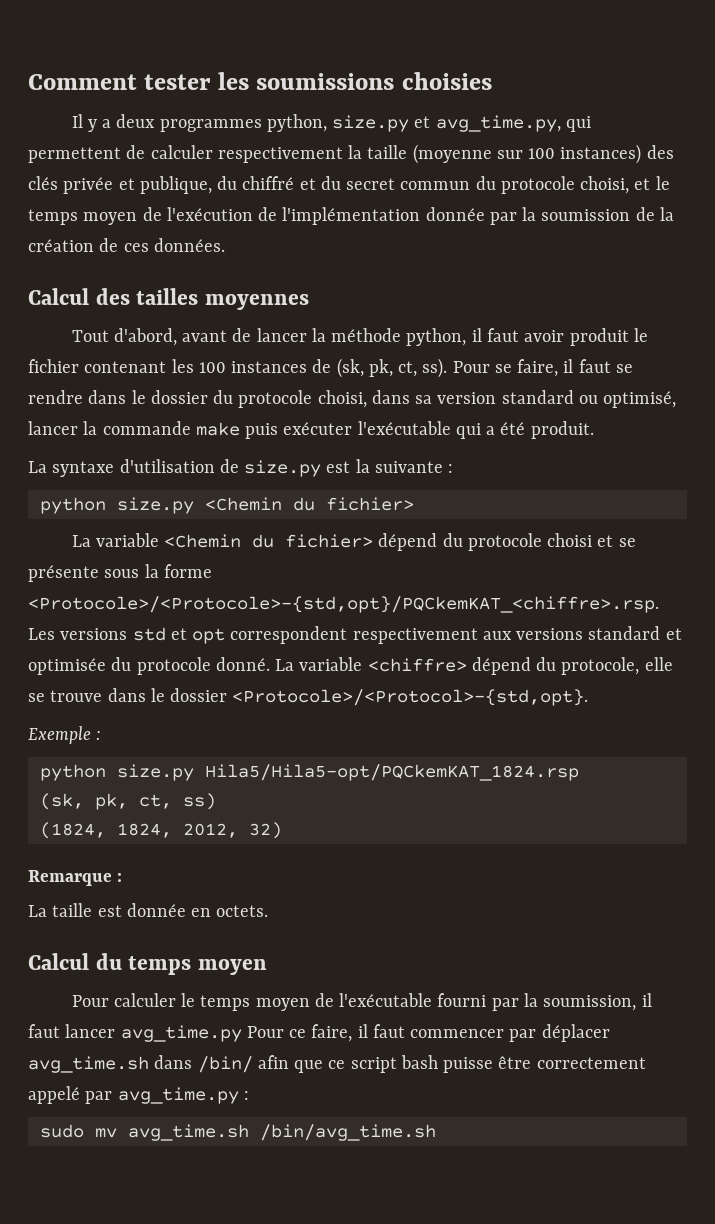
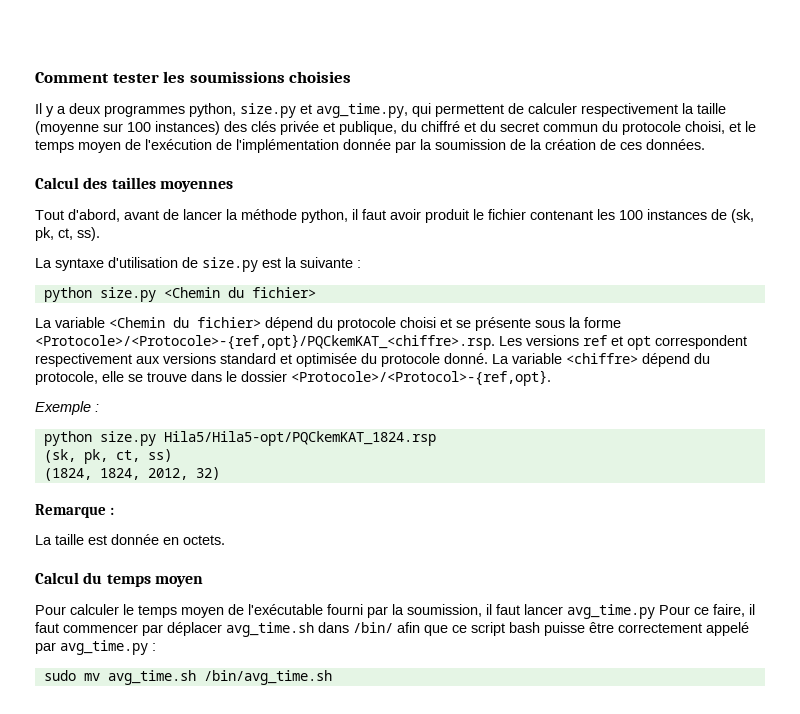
- Pour se faire, il faut se rendre dans le dossier du protocole choisi, dans sa version standard ou optimisé, lancer la commande make puis exécuter l'exécutable qui a été produit.
- La variable <Chemin du fichier> dépend du protocole choisi et se présente sous la forme <Protocole>/<Protocole>-{std,opt}/PQCkemKAT_<chiffre>.rsp. Les versions std et opt correspondent respectivement aux versions standard et optimisée du protocole donné.
+ La variable <Chemin du fichier> dépend du protocole choisi et se présente sous la forme <Protocole>/<Protocole>-{ref,opt}/PQCkemKAT_<chiffre>.rsp. Les versions ref et opt correspondent respectivement aux versions standard et optimisée du protocole donné.
- La variable <chiffre> dépend du protocole, elle se trouve dans le dossier <Protocole>/<Protocol>-{std,opt}.
+ La variable <chiffre> dépend du protocole, elle se trouve dans le dossier <Protocole>/<Protocol>-{ref,opt}.

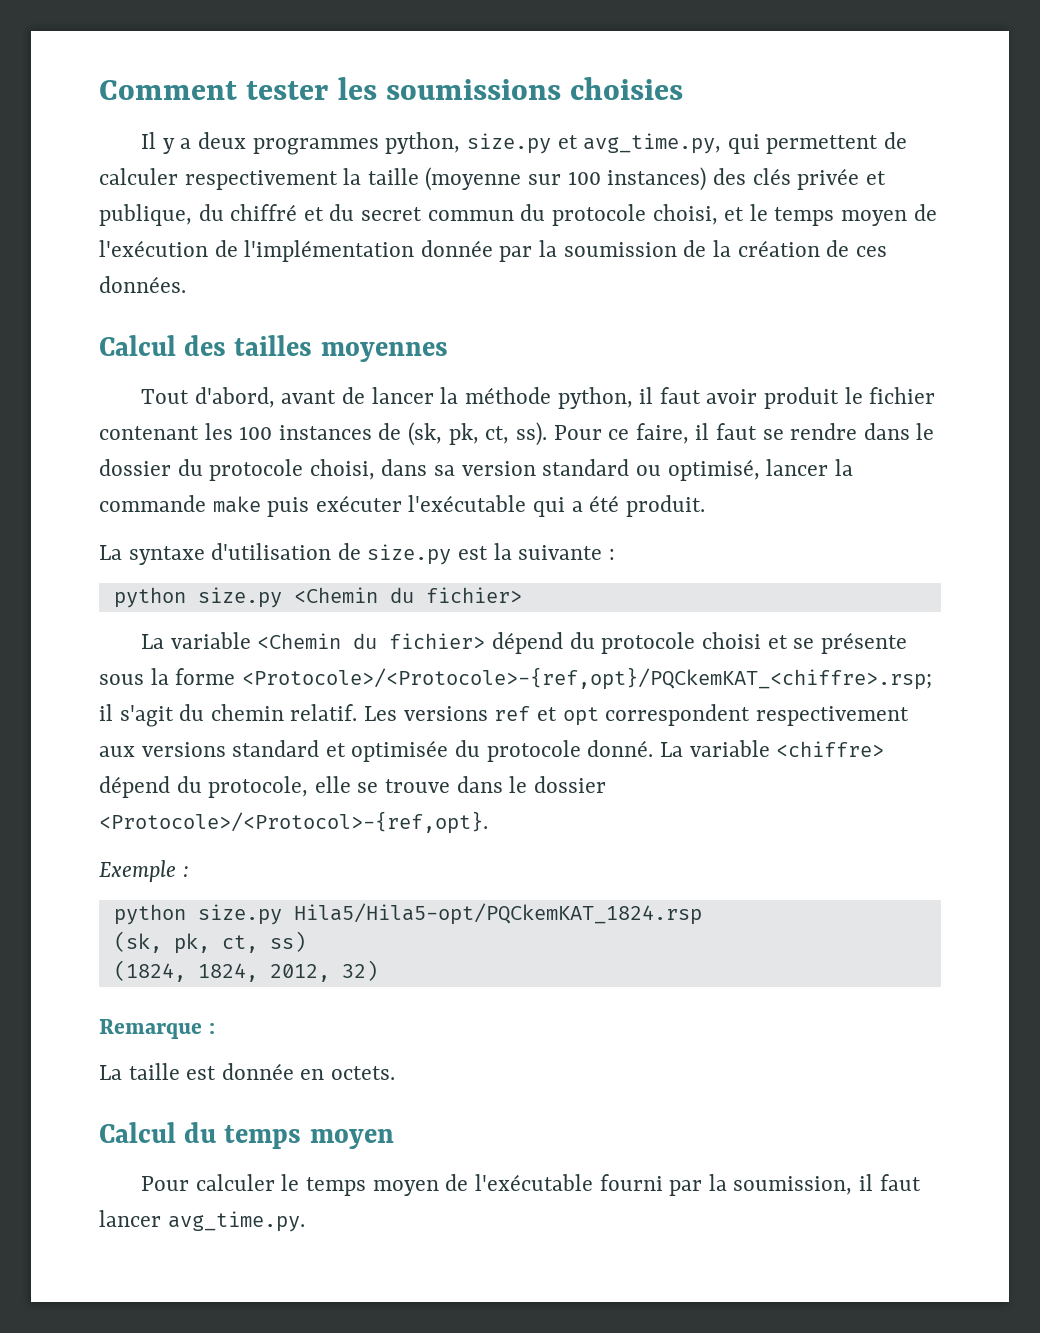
+ Pour ce faire, il faut se rendre dans le dossier du protocole choisi, dans sa version standard ou optimisé, lancer la commande make puis exécuter l'exécutable qui a été produit.
- La variable <Chemin du fichier> dépend du protocole choisi et se présente sous la forme <Protocole>/<Protocole>-{ref,opt}/PQCkemKAT_<chiffre>.rsp. Les versions ref et opt correspondent respectivement aux versions standard et optimisée du protocole donné.
+ La variable <Chemin du fichier> dépend du protocole choisi et se présente sous la forme <Protocole>/<Protocole>-{ref,opt}/PQCkemKAT_<chiffre>.rsp; il s'agit du chemin relatif. Les versions ref et opt correspondent respectivement aux versions standard et optimisée du protocole donné.
- Pour calculer le temps moyen de l'exécutable fourni par la soumission, il faut lancer avg_time.py Pour ce faire, il faut commencer par déplacer avg_time.sh dans /bin/ afin que ce script bash puisse être correctement appelé par avg_time.py :
- sudo mv avg_time.sh /bin/avg_time.sh
+ Pour calculer le temps moyen de l'exécutable fourni par la soumission, il faut lancer avg_time.py.

